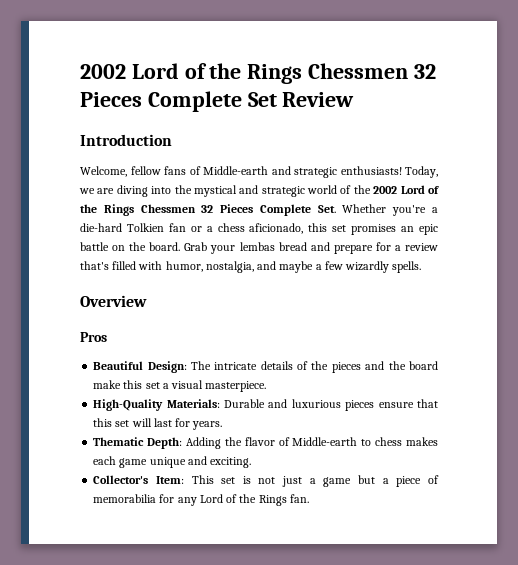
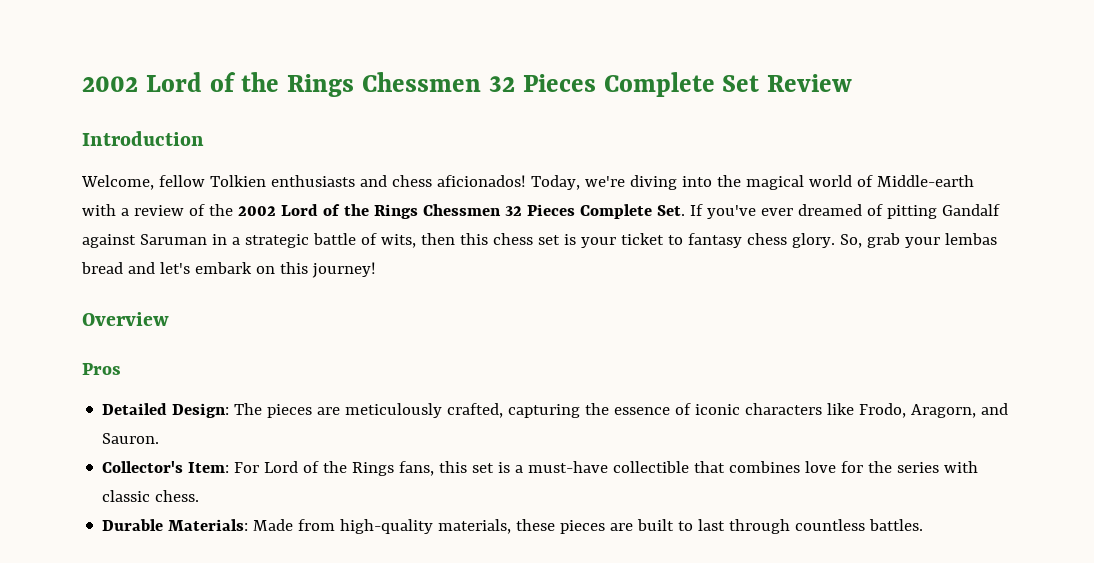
- Welcome, fellow fans of Middle-earth and strategic enthusiasts! Today, we are diving into the mystical and strategic world of the 2002 Lord of the Rings Chessmen 32 Pieces Complete Set. Whether you're a die-hard Tolkien fan or a chess aficionado, this set promises an epic battle on the board. Grab your lembas bread and prepare for a review that's filled with humor, nostalgia, and maybe a few wizardly spells.
+ Welcome, fellow Tolkien enthusiasts and chess aficionados! Today, we're diving into the magical world of Middle-earth with a review of the 2002 Lord of the Rings Chessmen 32 Pieces Complete Set. If you've ever dreamed of pitting Gandalf against Saruman in a strategic battle of wits, then this chess set is your ticket to fantasy chess glory. So, grab your lembas bread and let's embark on this journey!
- Beautiful Design: The intricate details of the pieces and the board make this set a visual masterpiece.
- High-Quality Materials: Durable and luxurious pieces ensure that this set will last for years.
- Thematic Depth: Adding the flavor of Middle-earth to chess makes each game unique and exciting.
- Collector's Item: This set is not just a game but a piece of memorabilia for any Lord of the Rings fan.
+ Detailed Design: The pieces are meticulously crafted, capturing the essence of iconic characters like Frodo, Aragorn, and Sauron.
+ Collector's Item: For Lord of the Rings fans, this set is a must-have collectible that combines love for the series with classic chess.
+ Durable Materials: Made from high-quality materials, these pieces are built to last through countless battles.

